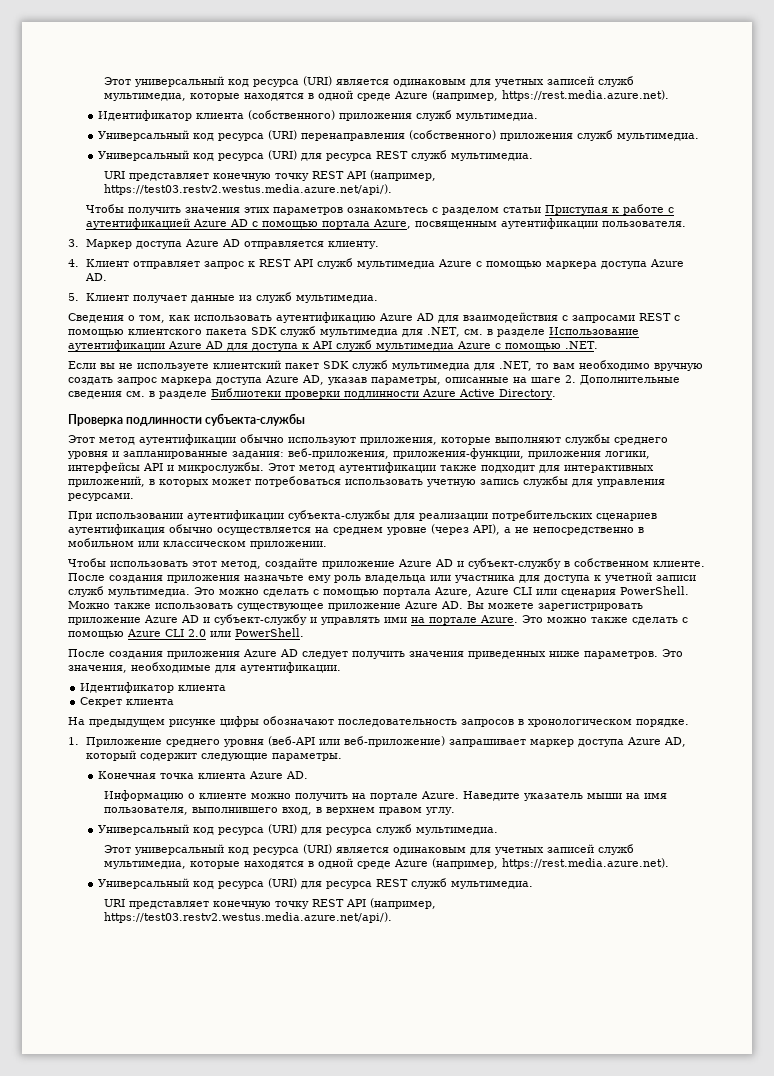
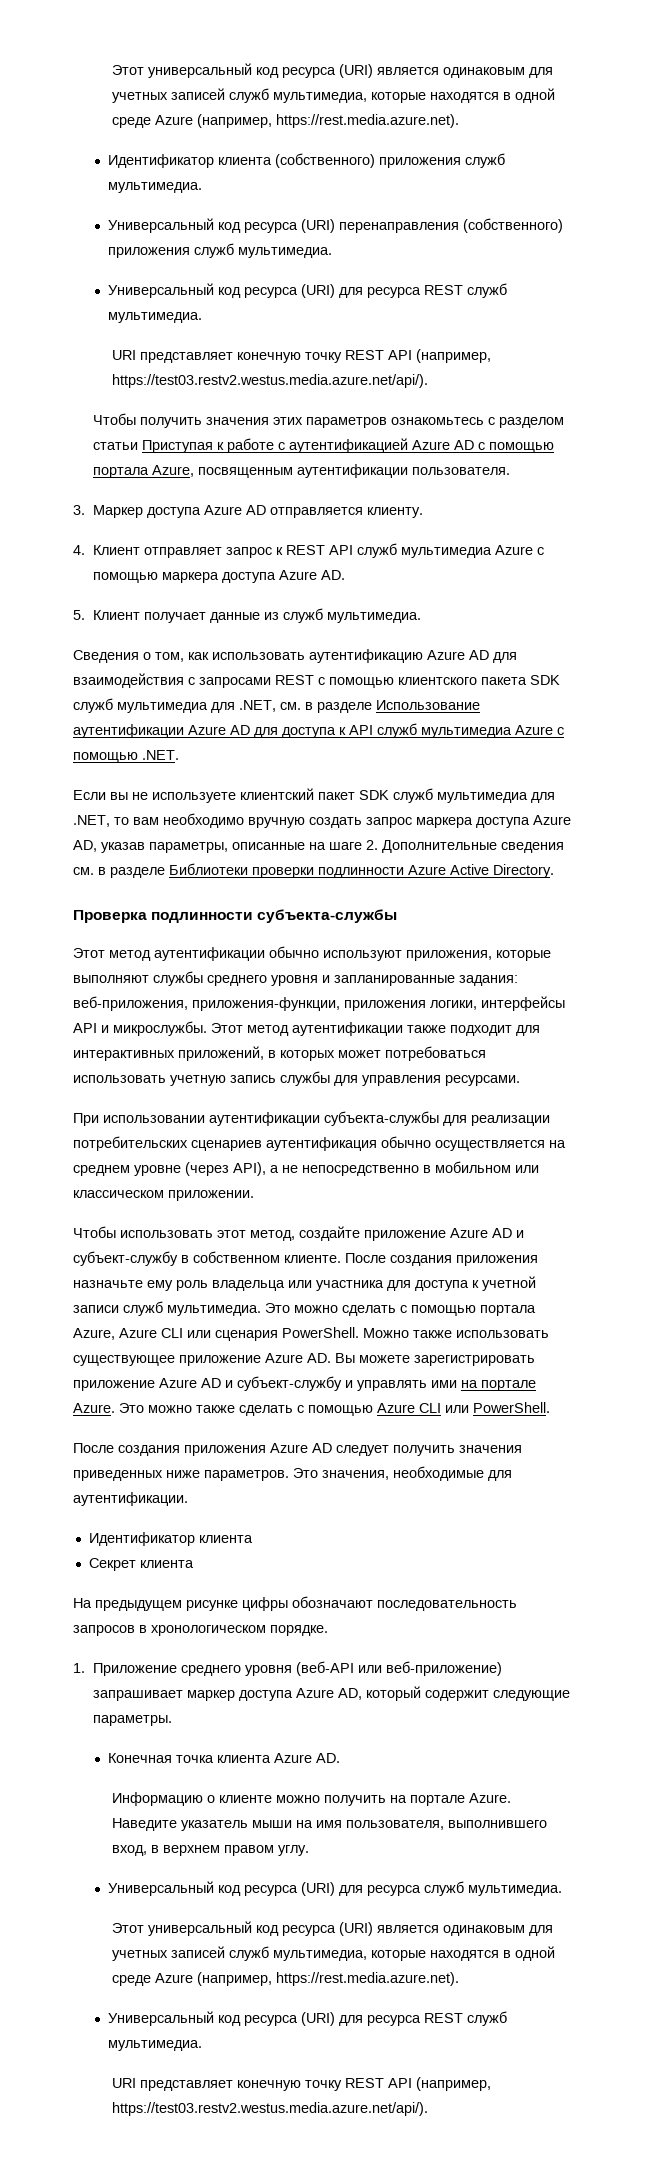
- Это можно также сделать с помощью Azure CLI 2.0 или PowerShell.
+ Это можно также сделать с помощью Azure CLI или PowerShell.

